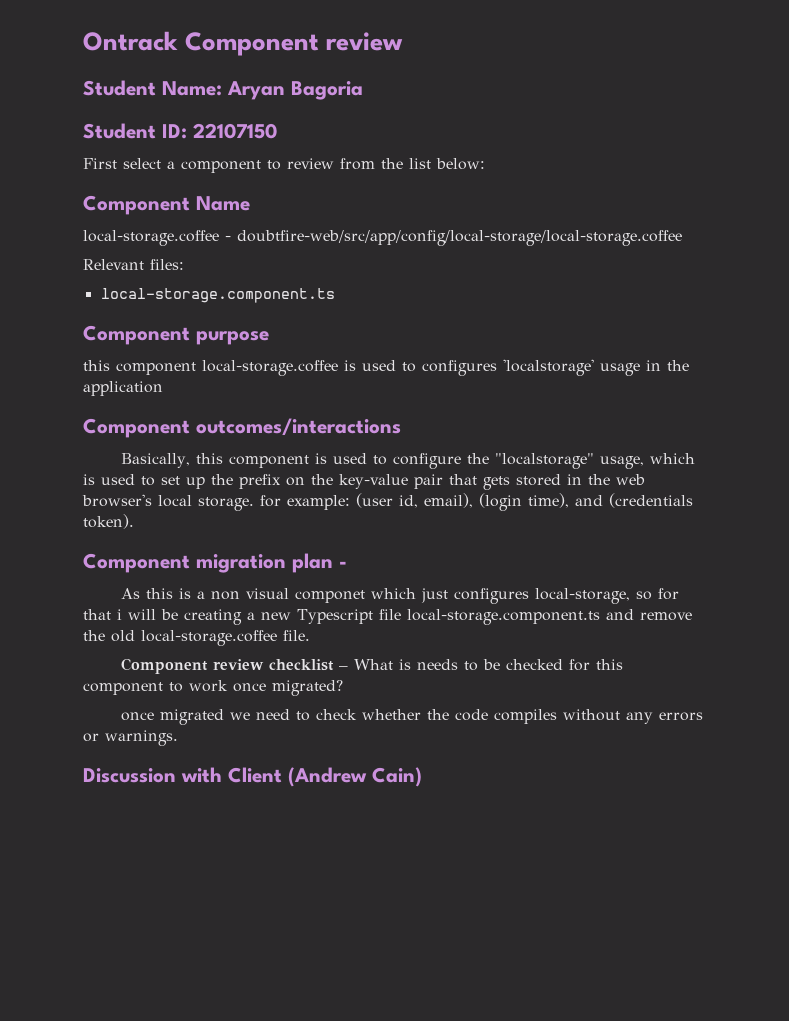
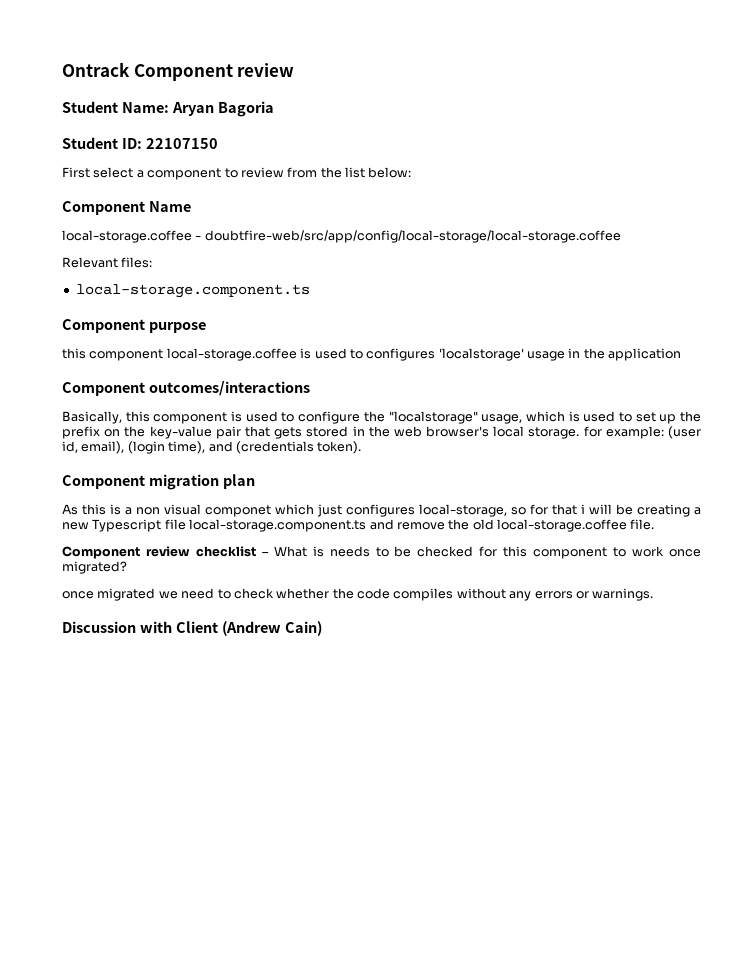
- Component migration plan -
+ Component migration plan

